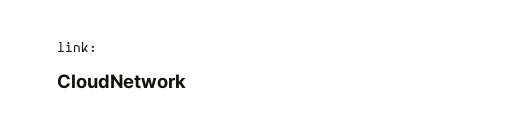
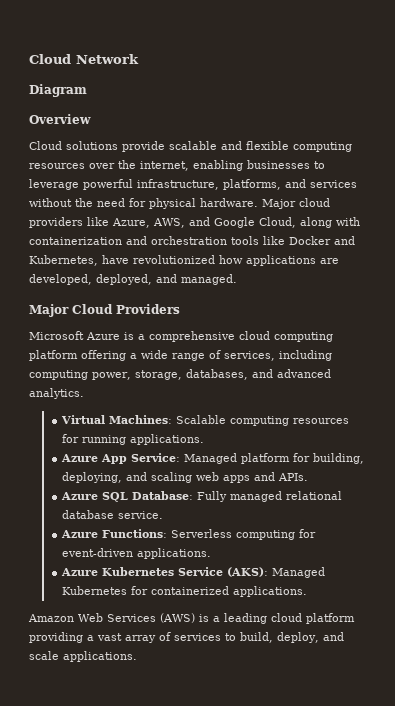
- link:
- CloudNetwork
+ Cloud Network
+ Diagram
+ Overview
+ Cloud solutions provide scalable and flexible computing resources over the internet, enabling businesses to leverage powerful infrastructure, platforms, and services without the need for physical hardware. Major cloud providers like Azure, AWS, and Google Cloud, along with containerization and orchestration tools like Docker and Kubernetes, have revolutionized how applications are developed, deployed, and managed.
+ Major Cloud Providers
+ Microsoft Azure is a comprehensive cloud computing platform offering a wide range of services, including computing power, storage, databases, and advanced analytics.
+ Virtual Machines: Scalable computing resources for running applications.
+ Azure App Service: Managed platform for building, deploying, and scaling web apps and APIs.
+ Azure SQL Database: Fully managed relational database service.
+ Azure Functions: Serverless computing for event-driven applications.
+ Azure Kubernetes Service (AKS): Managed Kubernetes for containerized applications.
+ Amazon Web Services (AWS) is a leading cloud platform providing a vast array of services to build, deploy, and scale applications.

